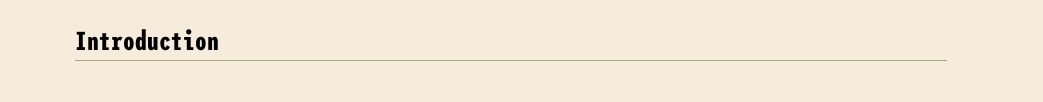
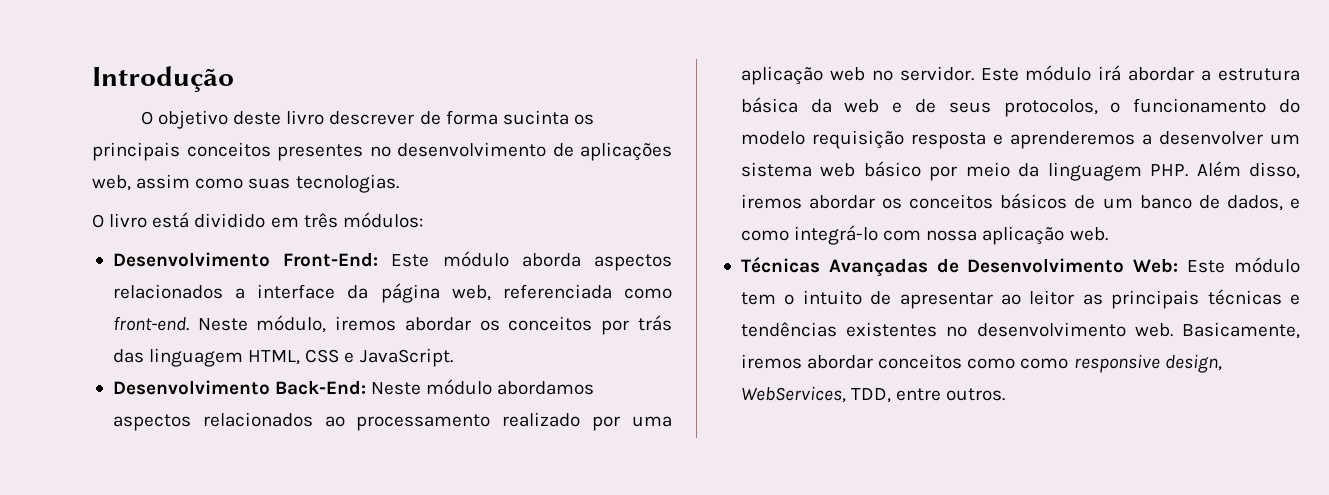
- Introduction
+ Introdução
+ O objetivo deste livro descrever de forma sucinta os principais conceitos presentes no desenvolvimento de aplicações web, assim como suas tecnologias.
+ O livro está dividido em três módulos:
+ Desenvolvimento Front-End: Este módulo aborda aspectos relacionados a interface da página web, referenciada como front-end. Neste módulo, iremos abordar os conceitos por trás das linguagem HTML, CSS e JavaScript.
+ Desenvolvimento Back-End: Neste módulo abordamos aspectos relacionados ao processamento realizado por uma aplicação web no servidor. Este módulo irá abordar a estrutura básica da web e de seus protocolos, o funcionamento do modelo requisição resposta e aprenderemos a desenvolver um sistema web básico por meio da linguagem PHP. Além disso, iremos abordar os conceitos básicos de um banco de dados, e como integrá-lo com nossa aplicação web.
+ Técnicas Avançadas de Desenvolvimento Web: Este módulo tem o intuito de apresentar ao leitor as principais técnicas e tendências existentes no desenvolvimento web. Basicamente, iremos abordar conceitos como como responsive design, WebServices, TDD, entre outros.

